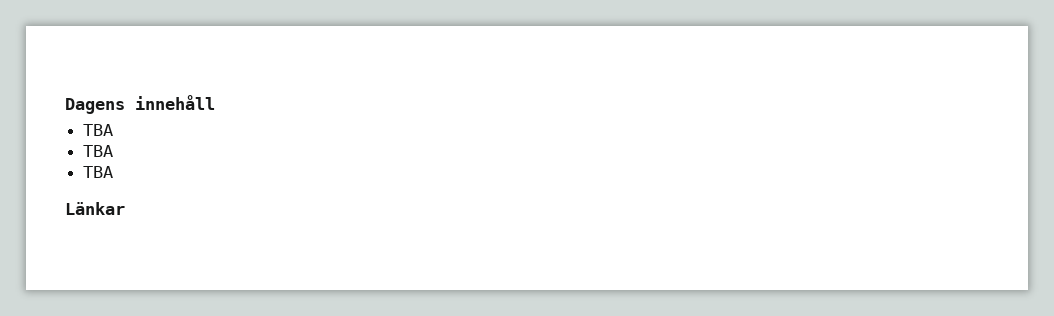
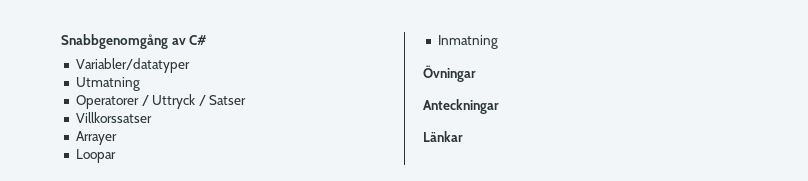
- Dagens innehåll
- TBA
- TBA
- TBA
+ Snabbgenomgång av C#
+ Variabler/datatyper
+ Utmatning
+ Operatorer / Uttryck / Satser
+ Villkorssatser
+ Arrayer
+ Loopar
+ Inmatning
+ Övningar
+ Anteckningar

